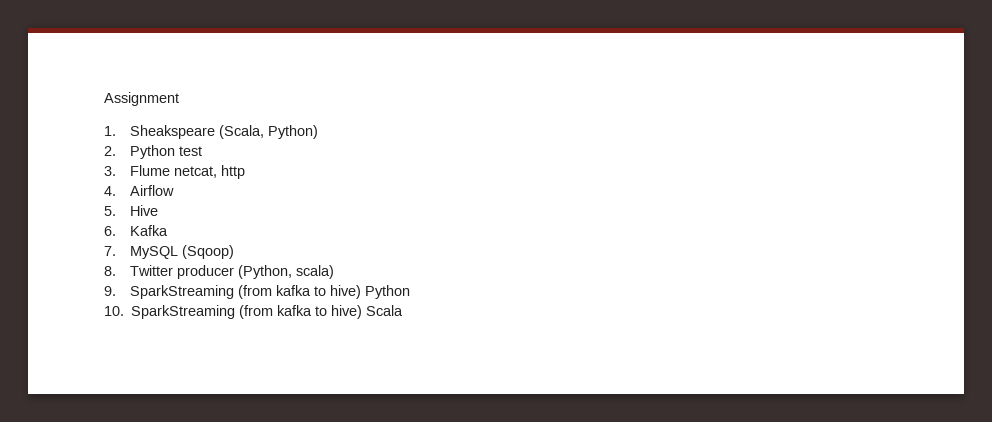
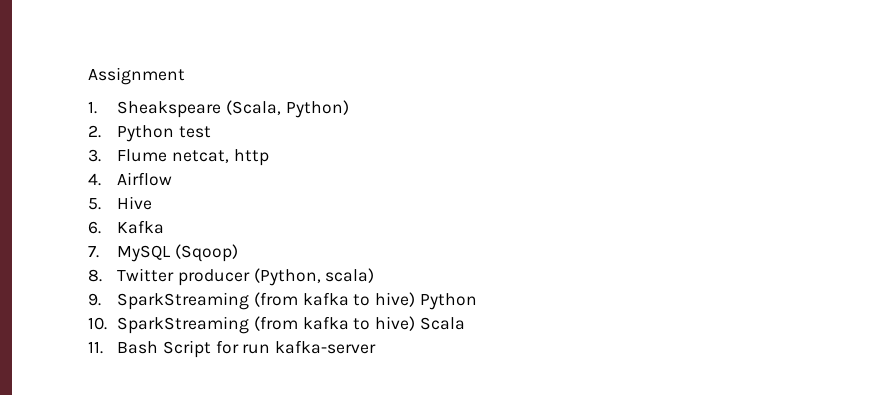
+ 11. Bash Script for run kafka-server

